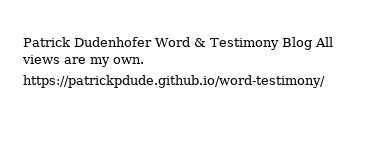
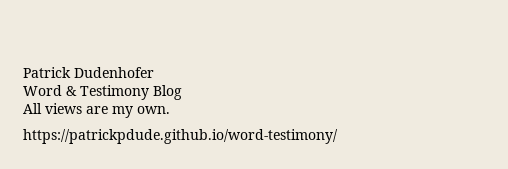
- Patrick Dudenhofer Word & Testimony Blog All views are my own.
+ Patrick Dudenhofer
+ Word & Testimony Blog
+ All views are my own.

